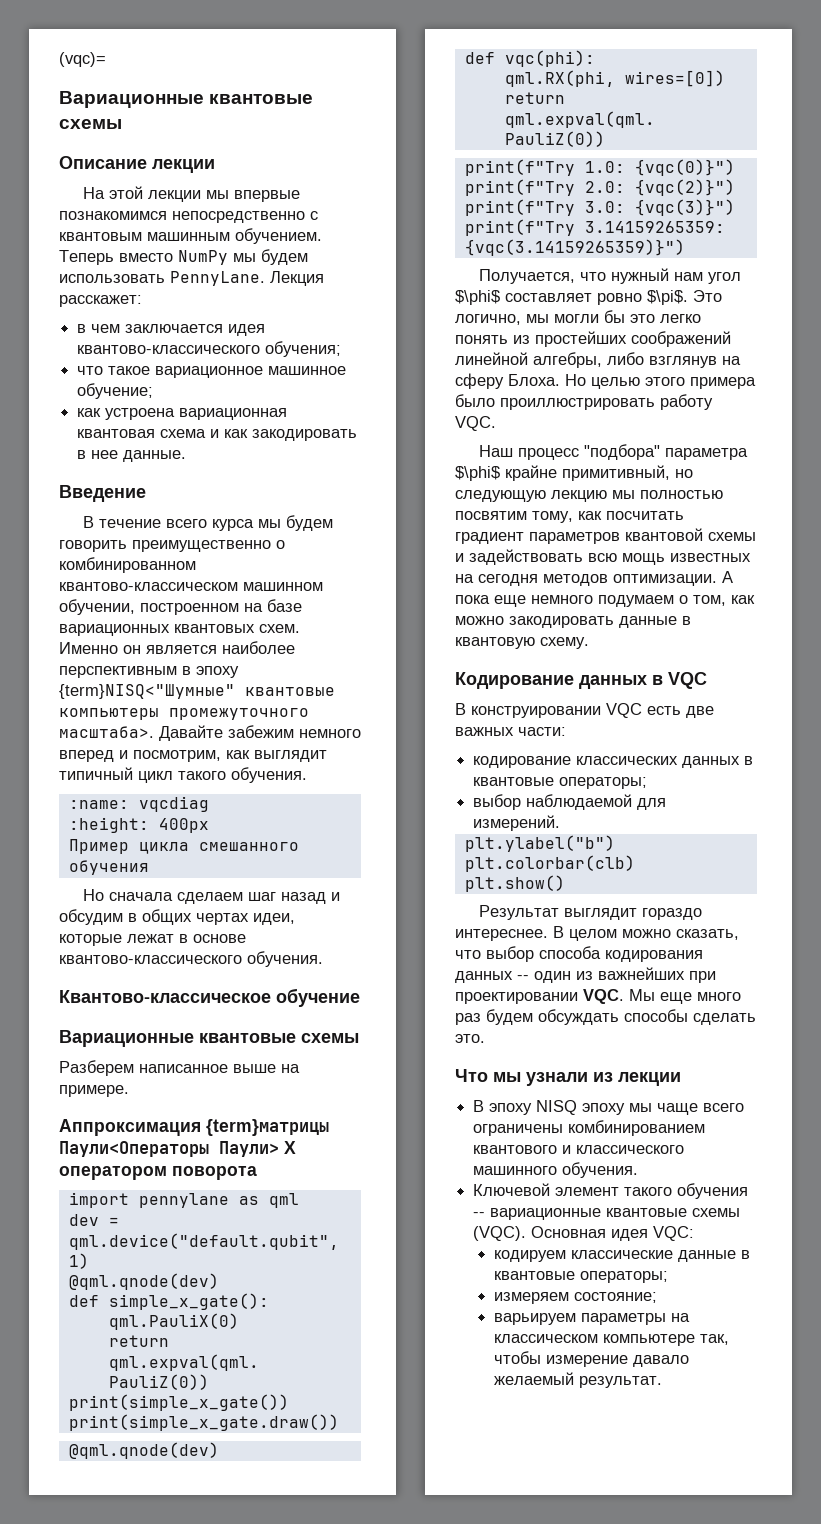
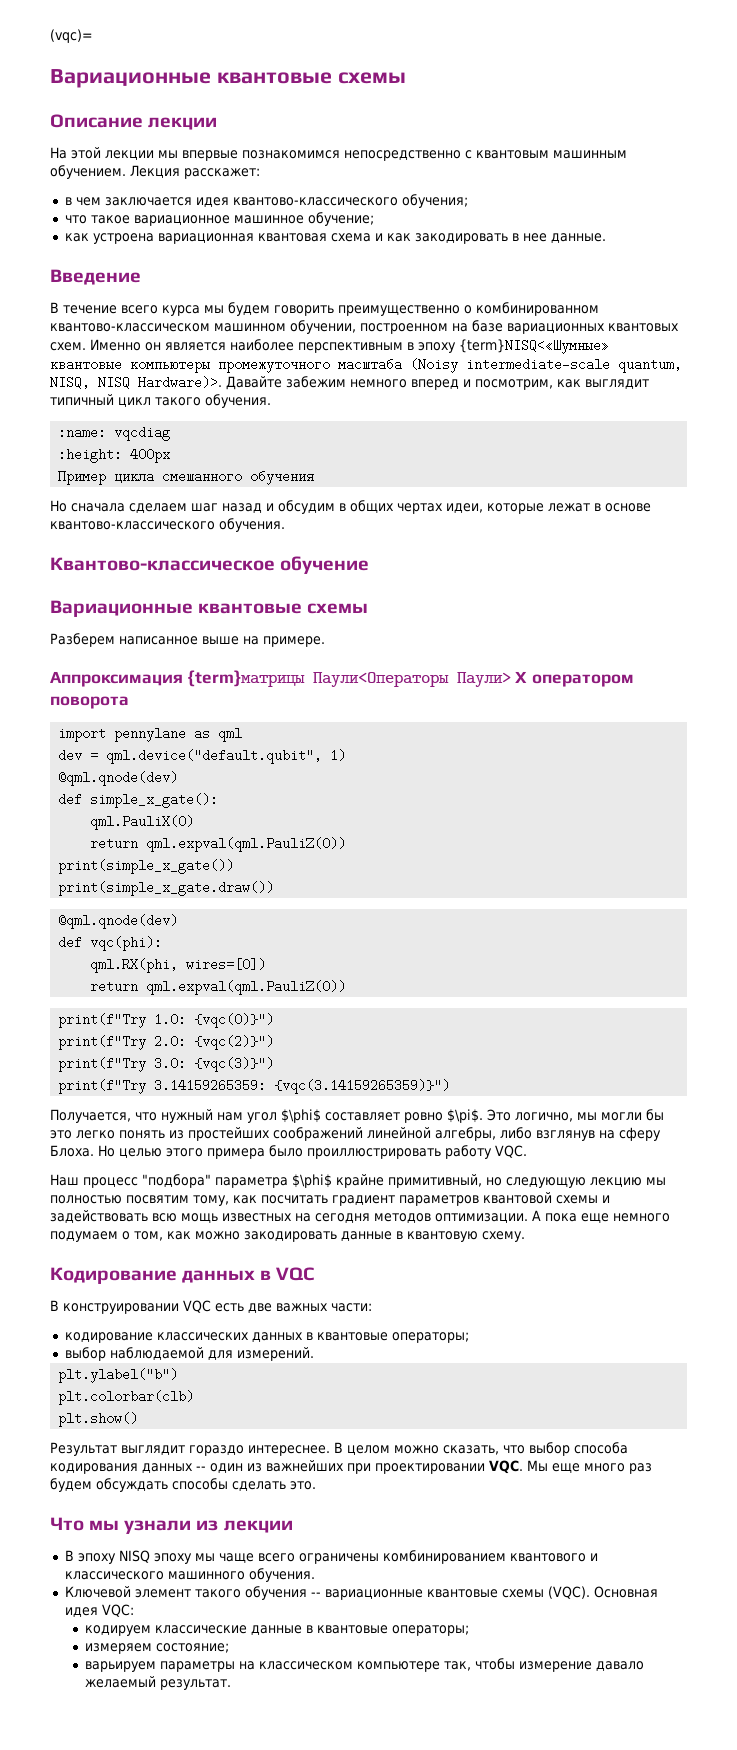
- Теперь вместо NumPy мы будем использовать PennyLane.
- Именно он является наиболее перспективным в эпоху {term}NISQ<"Шумные" квантовые компьютеры промежуточного масштаба>.
+ Именно он является наиболее перспективным в эпоху {term}NISQ<«Шумные» квантовые компьютеры промежуточного масштаба (Noisy intermediate-scale quantum, NISQ, NISQ Hardware)>.

